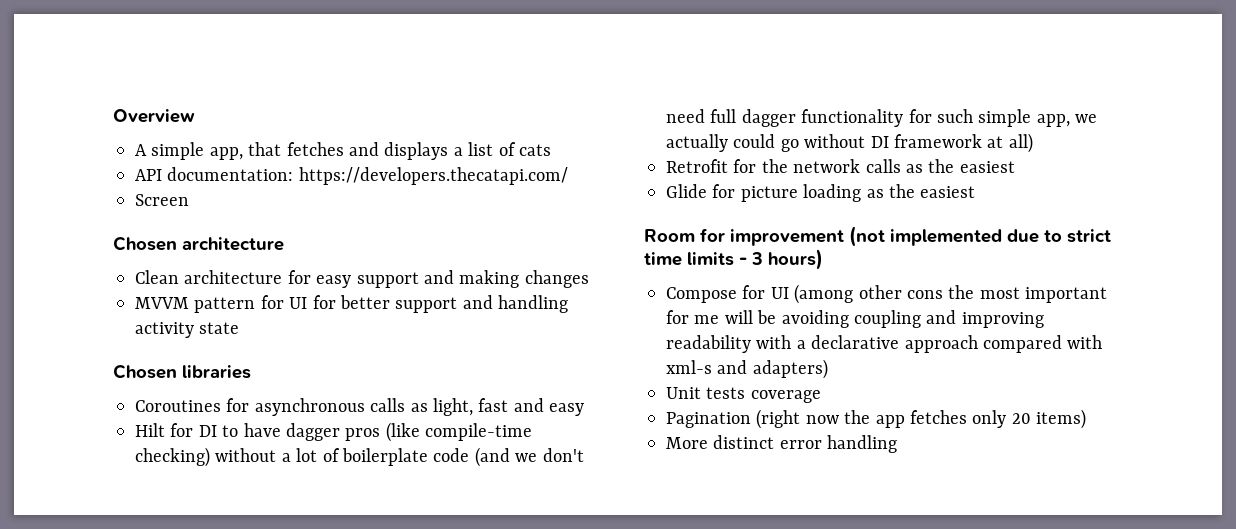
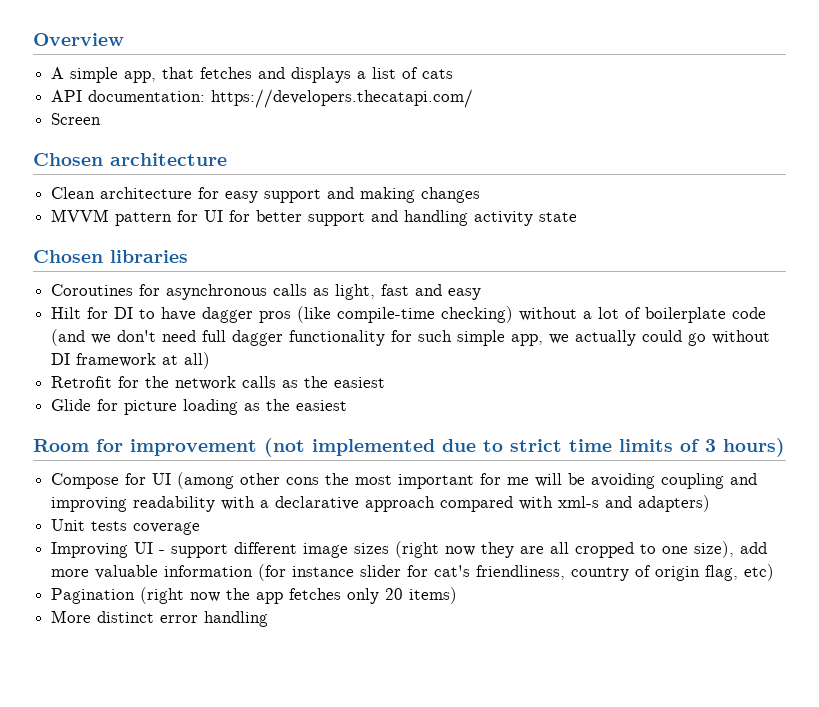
- Room for improvement (not implemented due to strict time limits - 3 hours)
+ Room for improvement (not implemented due to strict time limits of 3 hours)
+ Improving UI - support different image sizes (right now they are all cropped to one size), add more valuable information (for instance slider for cat's friendliness, country of origin flag, etc)

